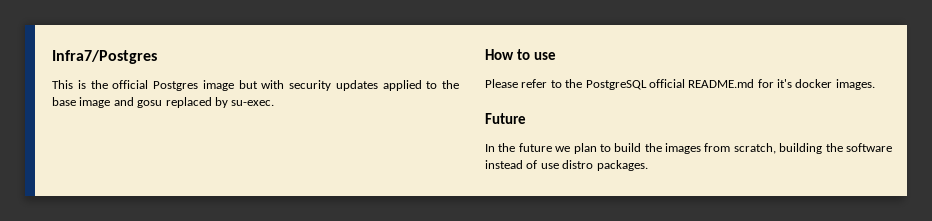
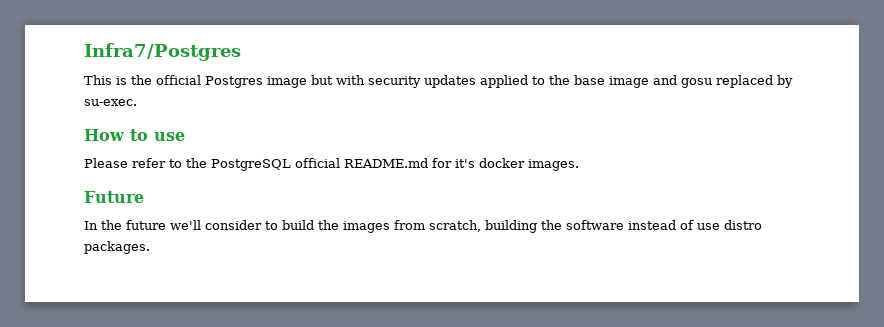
- In the future we plan to build the images from scratch, building the software instead of use distro packages.
+ In the future we'll consider to build the images from scratch, building the software instead of use distro packages.

